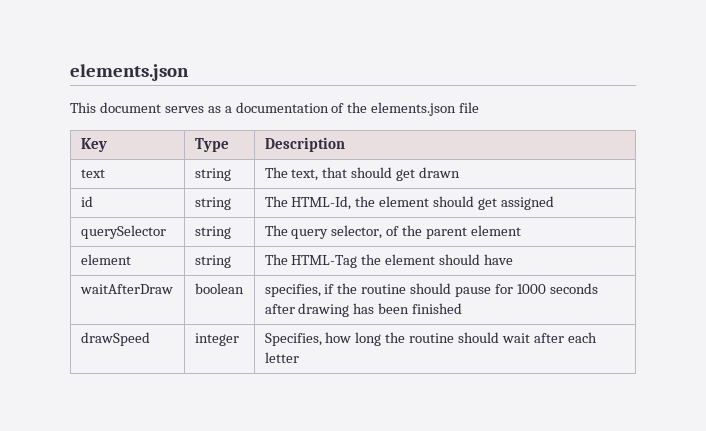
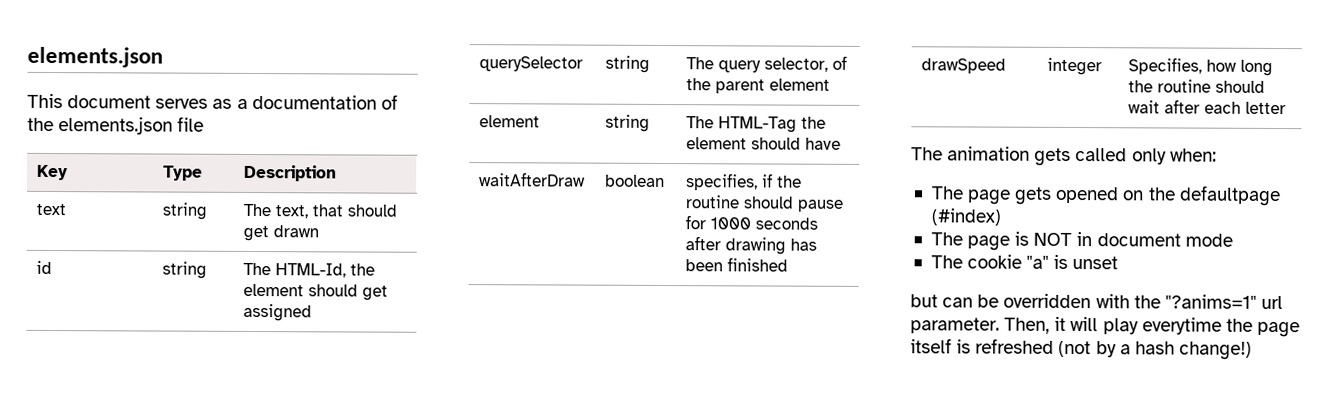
+ The animation gets called only when:
+ The page gets opened on the defaultpage (#index)
+ The page is NOT in document mode
+ The cookie "a" is unset
+ but can be overridden with the "?anims=1" url parameter. Then, it will play everytime the page itself is refreshed (not by a hash change!)

